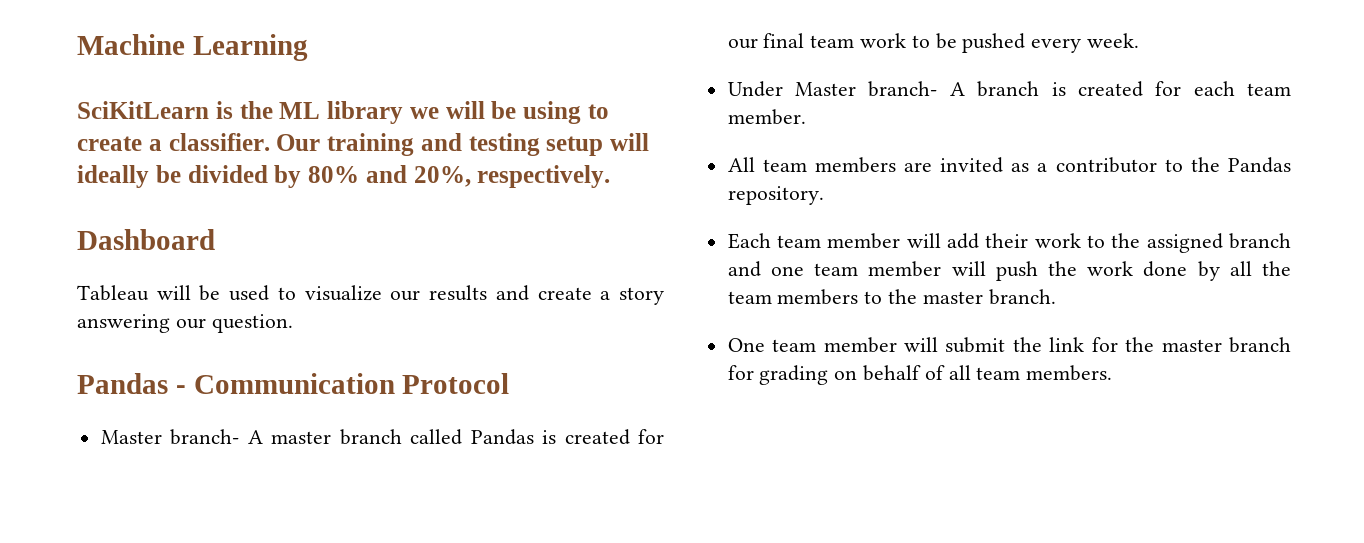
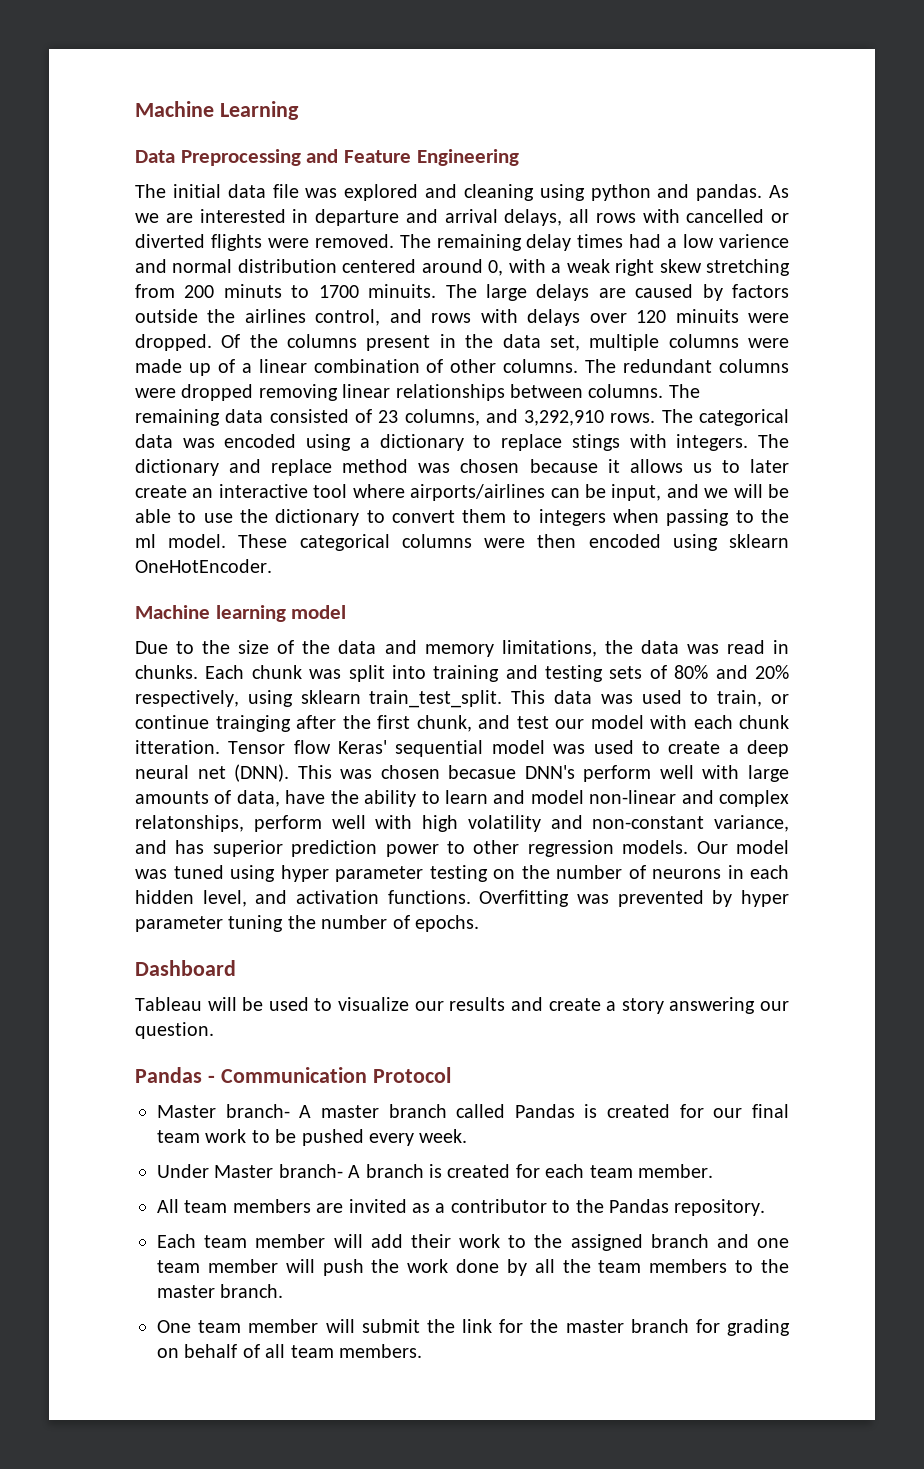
- SciKitLearn is the ML library we will be using to create a classifier. Our training and testing setup will ideally be divided by 80% and 20%, respectively.
+ Data Preprocessing and Feature Engineering
+ The initial data file was explored and cleaning using python and pandas. As we are interested in departure and arrival delays, all rows with cancelled or diverted flights were removed. The remaining delay times had a low varience and normal distribution centered around 0, with a weak right skew stretching from 200 minuts to 1700 minuits. The large delays are caused by factors outside the airlines control, and rows with delays over 120 minuits were dropped. Of the columns present in the data set, multiple columns were made up of a linear combination of other columns. The redundant columns were dropped removing linear relationships between columns. The remaining data consisted of 23 columns, and 3,292,910 rows. The categorical data was encoded using a dictionary to replace stings with integers. The dictionary and replace method was chosen because it allows us to later create an interactive tool where airports/airlines can be input, and we will be able to use the dictionary to convert them to integers when passing to the ml model. These categorical columns were then encoded using sklearn OneHotEncoder.
+ Machine learning model
+ Due to the size of the data and memory limitations, the data was read in chunks. Each chunk was split into training and testing sets of 80% and 20% respectively, using sklearn train_test_split. This data was used to train, or continue trainging after the first chunk, and test our model with each chunk itteration. Tensor flow Keras' sequential model was used to create a deep neural net (DNN). This was chosen becasue DNN's perform well with large amounts of data, have the ability to learn and model non-linear and complex relatonships, perform well with high volatility and non-constant variance, and has superior prediction power to other regression models. Our model was tuned using hyper parameter testing on the number of neurons in each hidden level, and activation functions. Overfitting was prevented by hyper parameter tuning the number of epochs.

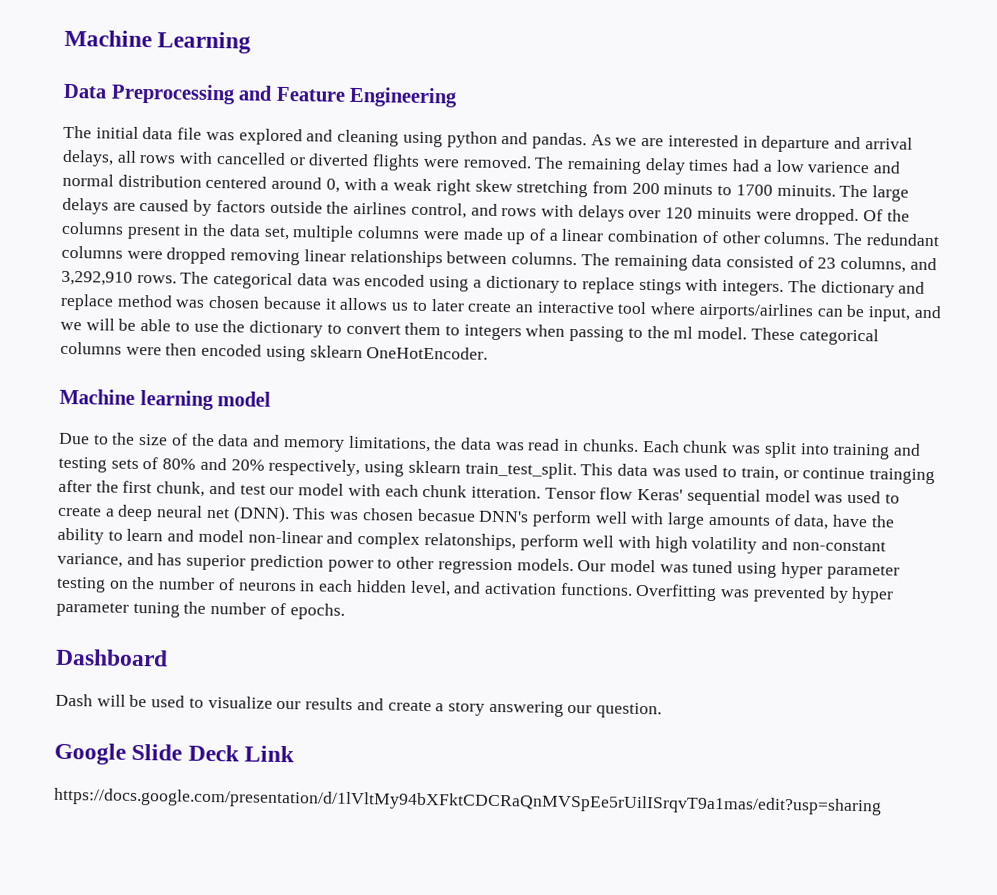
- Tableau will be used to visualize our results and create a story answering our question.
+ Dash will be used to visualize our results and create a story answering our question.
- Pandas - Communication Protocol
- Master branch- A master branch called Pandas is created for our final team work to be pushed every week.
- Under Master branch- A branch is created for each team member.
- All team members are invited as a contributor to the Pandas repository.
- Each team member will add their work to the assigned branch and one team member will push the work done by all the team members to the master branch.
- One team member will submit the link for the master branch for grading on behalf of all team members.
+ Google Slide Deck Link
+ https://docs.google.com/presentation/d/1lVltMy94bXFktCDCRaQnMVSpEe5rUilISrqvT9a1mas/edit?usp=sharing

